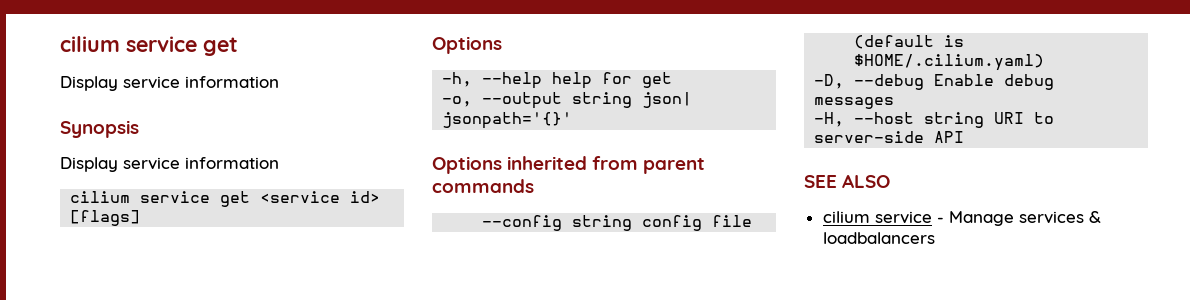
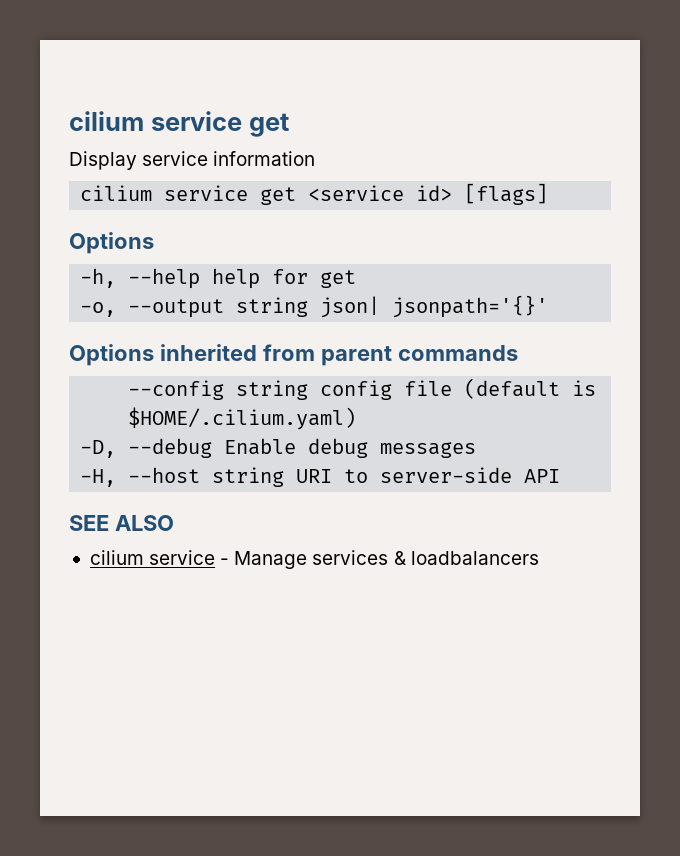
- Synopsis
- Display service information

